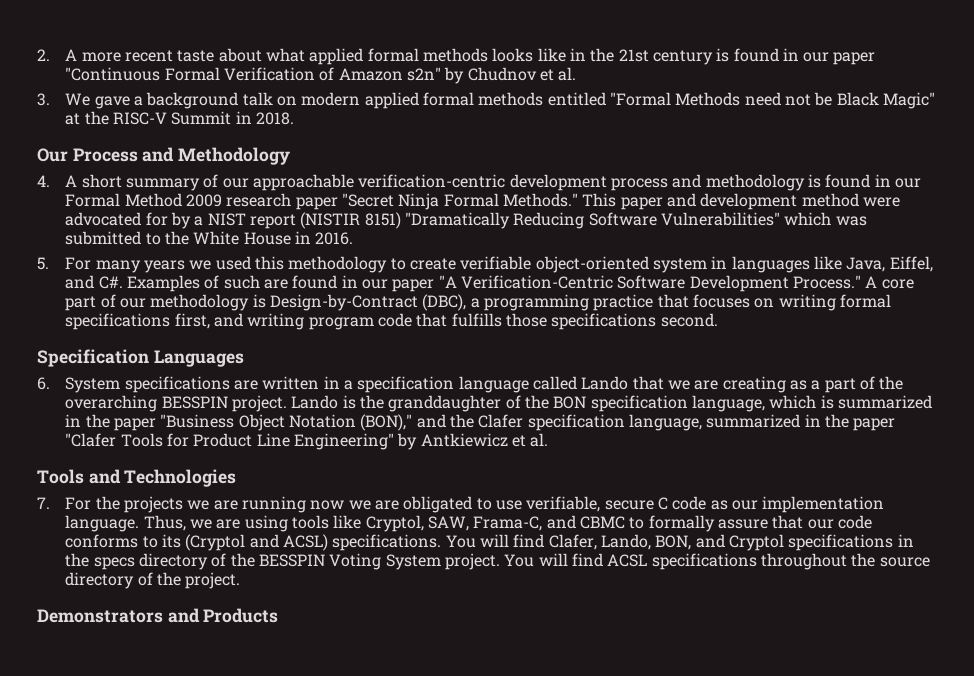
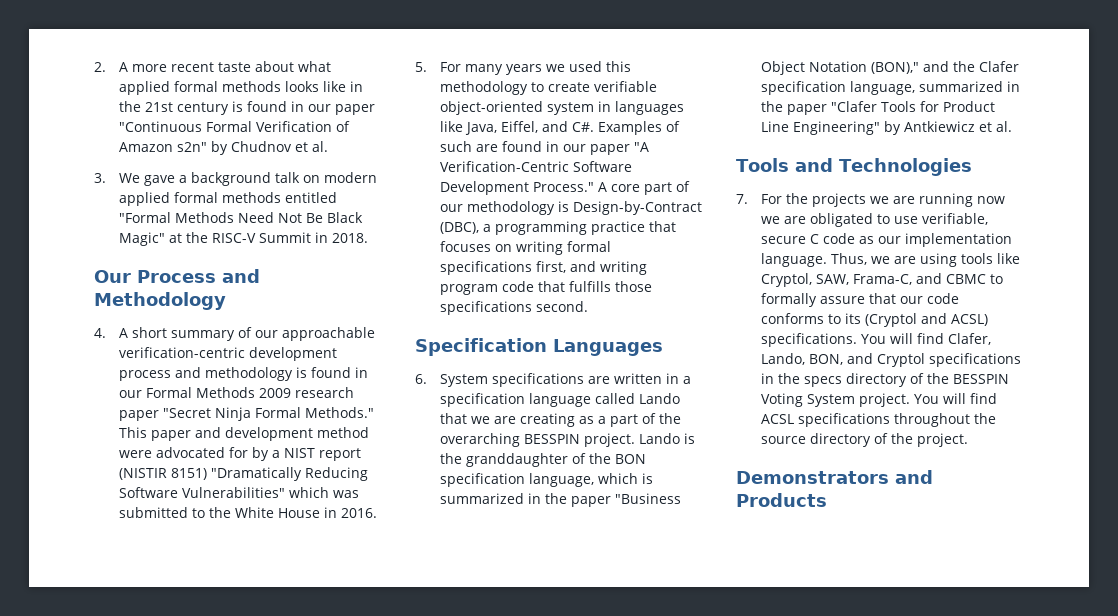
- 3. We gave a background talk on modern applied formal methods entitled "Formal Methods need not be Black Magic" at the RISC-V Summit in 2018.
+ 3. We gave a background talk on modern applied formal methods entitled "Formal Methods Need Not Be Black Magic" at the RISC-V Summit in 2018.
- 4. A short summary of our approachable verification-centric development process and methodology is found in our Formal Method 2009 research paper "Secret Ninja Formal Methods."
+ 4. A short summary of our approachable verification-centric development process and methodology is found in our Formal Methods 2009 research paper "Secret Ninja Formal Methods."

